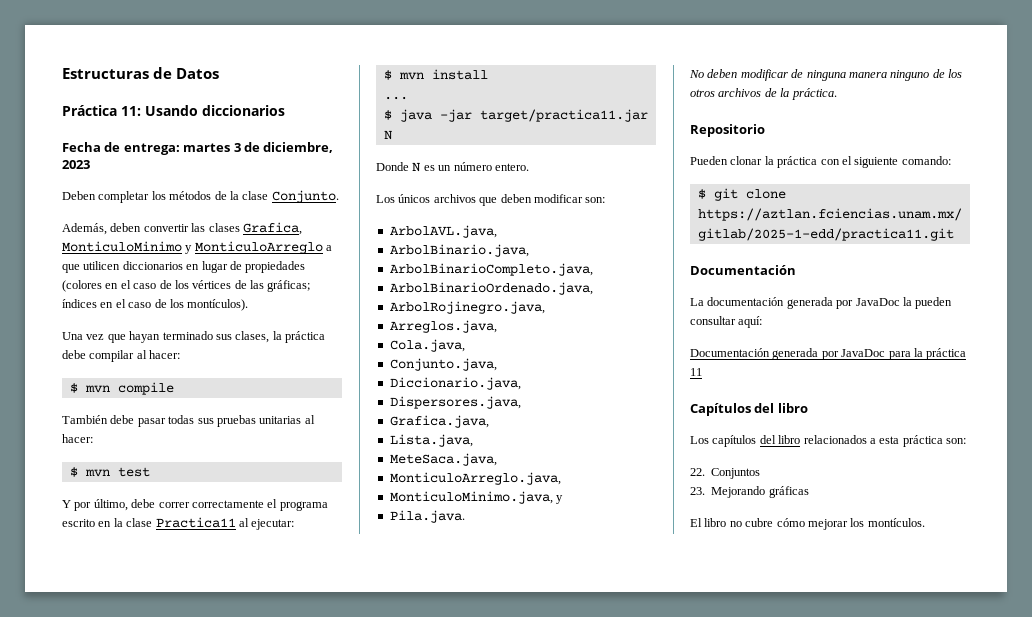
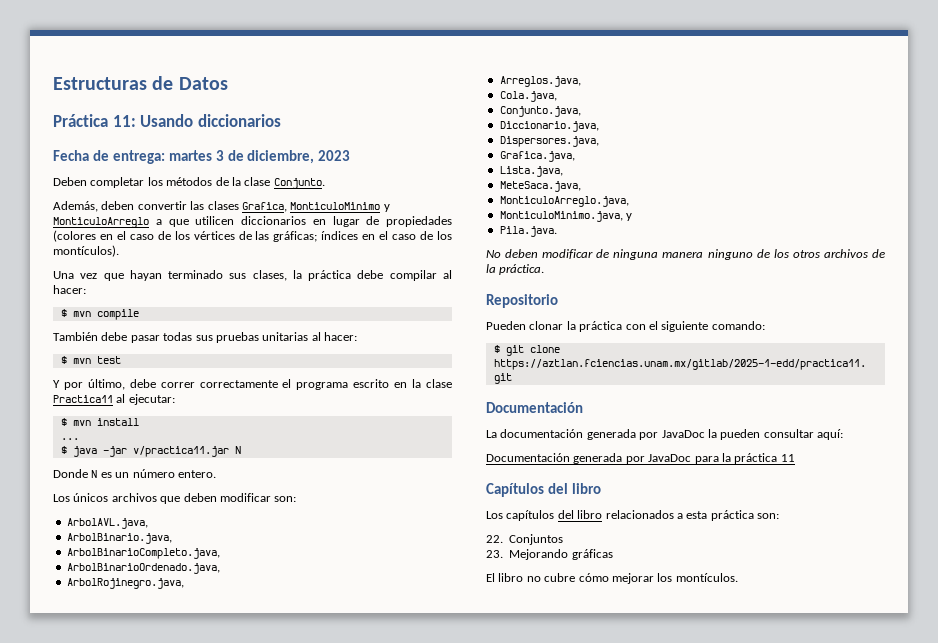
- $ java -jar target/practica11.jar N
+ $ java -jar v/practica11.jar N

